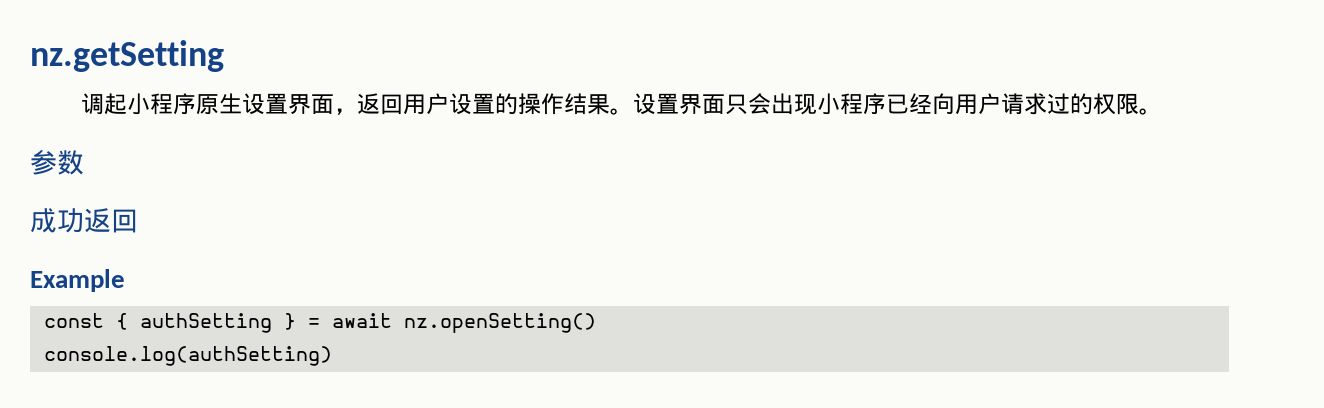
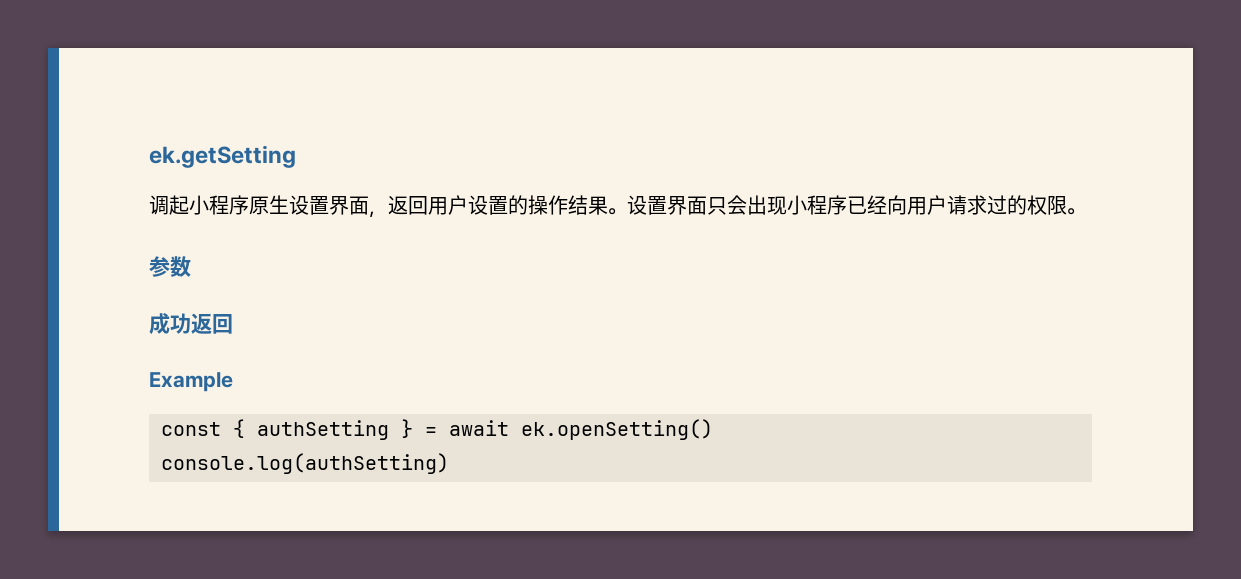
- nz.getSetting
+ ek.getSetting
- const { authSetting } = await nz.openSetting()
+ const { authSetting } = await ek.openSetting()

